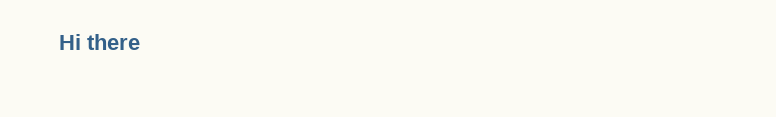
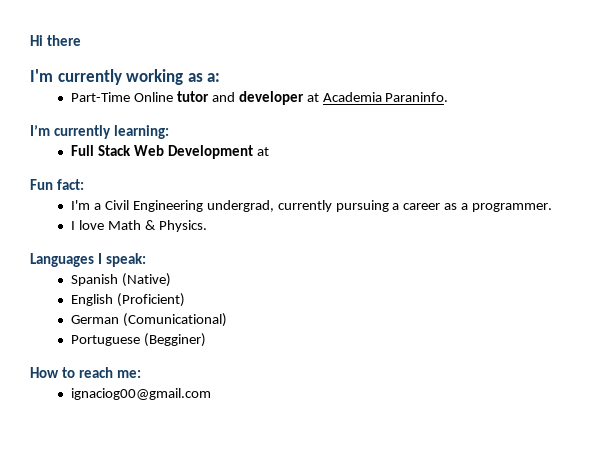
+ I'm currently working as a:
+ Part-Time Online tutor and developer at Academia Paraninfo.
+ I’m currently learning:
+ Full Stack Web Development at
+ Fun fact:
+ I'm a Civil Engineering undergrad, currently pursuing a career as a programmer.
+ I love Math & Physics.
+ Languages I speak:
+ Spanish (Native)
+ English (Proficient)
+ German (Comunicational)
+ Portuguese (Begginer)
+ How to reach me:
+ ignaciog00@gmail.com

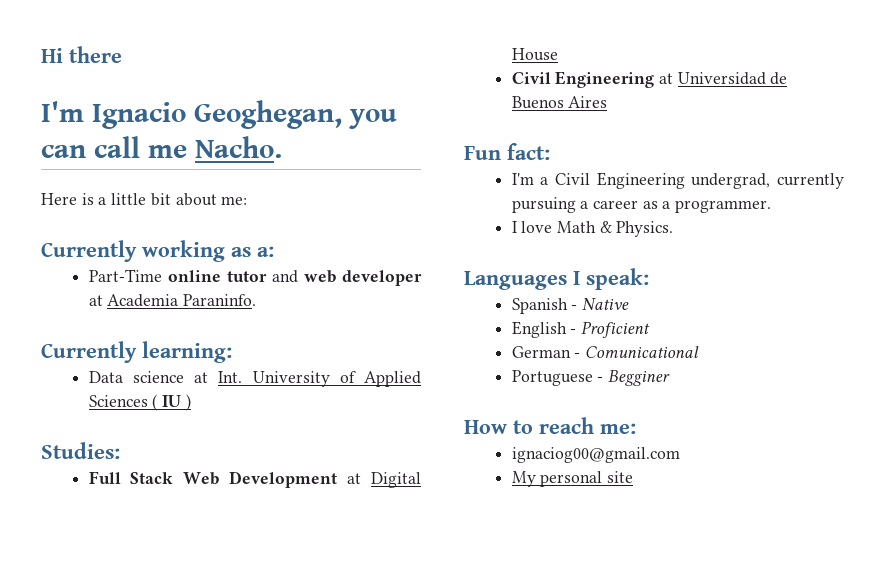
- I'm currently working as a:
+ I'm Ignacio Geoghegan, you can call me Nacho.
+ Here is a little bit about me:
+ Currently working as a:
- Part-Time Online tutor and developer at Academia Paraninfo.
+ Part-Time online tutor and web developer at Academia Paraninfo.
- I’m currently learning:
+ Currently learning:
+ Data science at Int. University of Applied Sciences ( IU )
+ Studies:
- Full Stack Web Development at
+ Full Stack Web Development at Digital House
+ Civil Engineering at Universidad de Buenos Aires
- Spanish (Native)
+ Spanish - Native
- English (Proficient)
+ English - Proficient
- German (Comunicational)
+ German - Comunicational
- Portuguese (Begginer)
+ Portuguese - Begginer
+ My personal site

